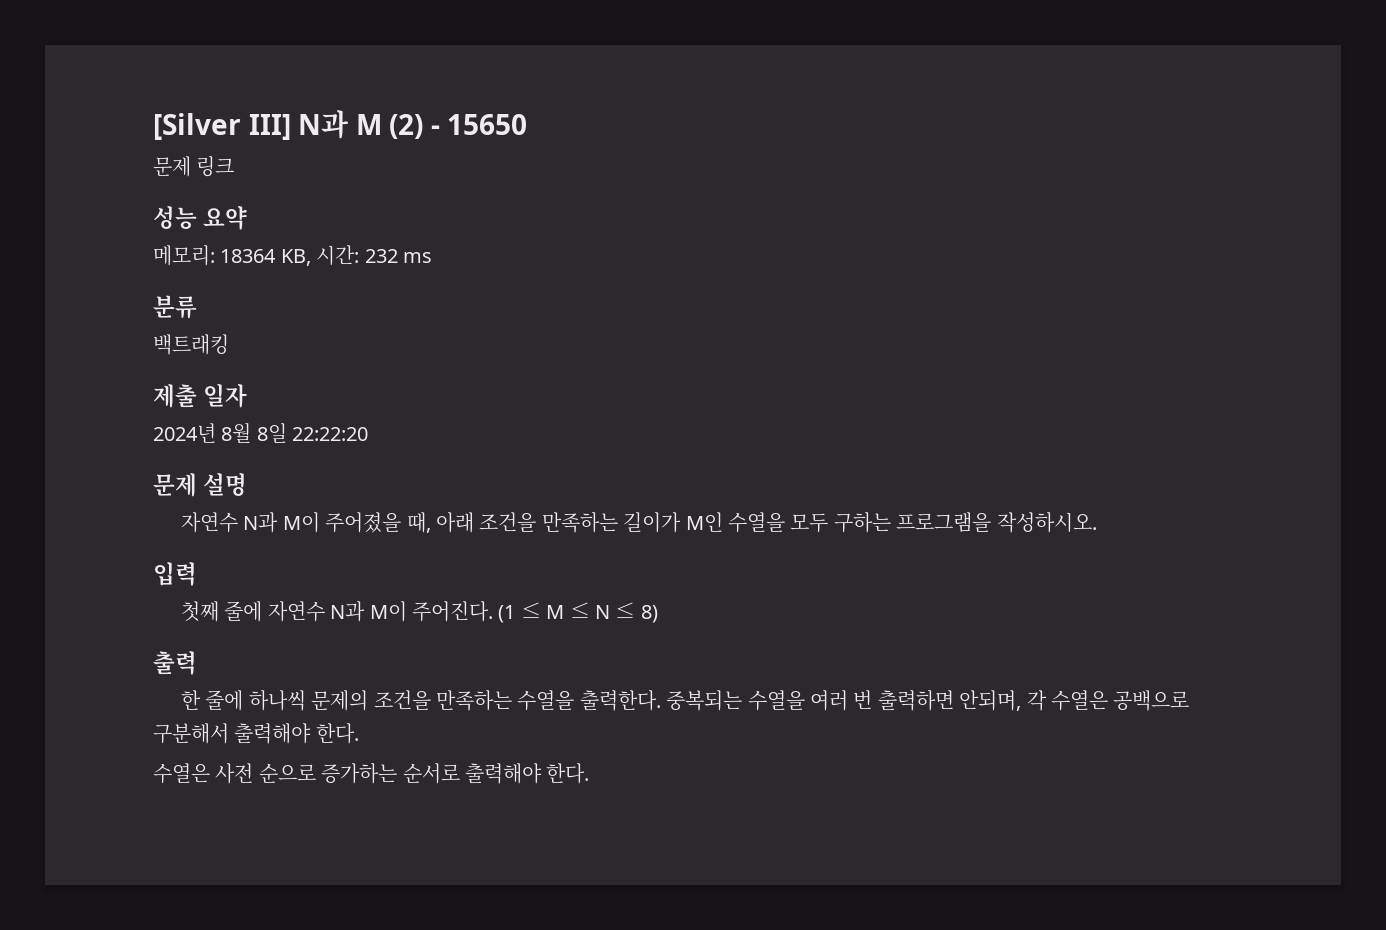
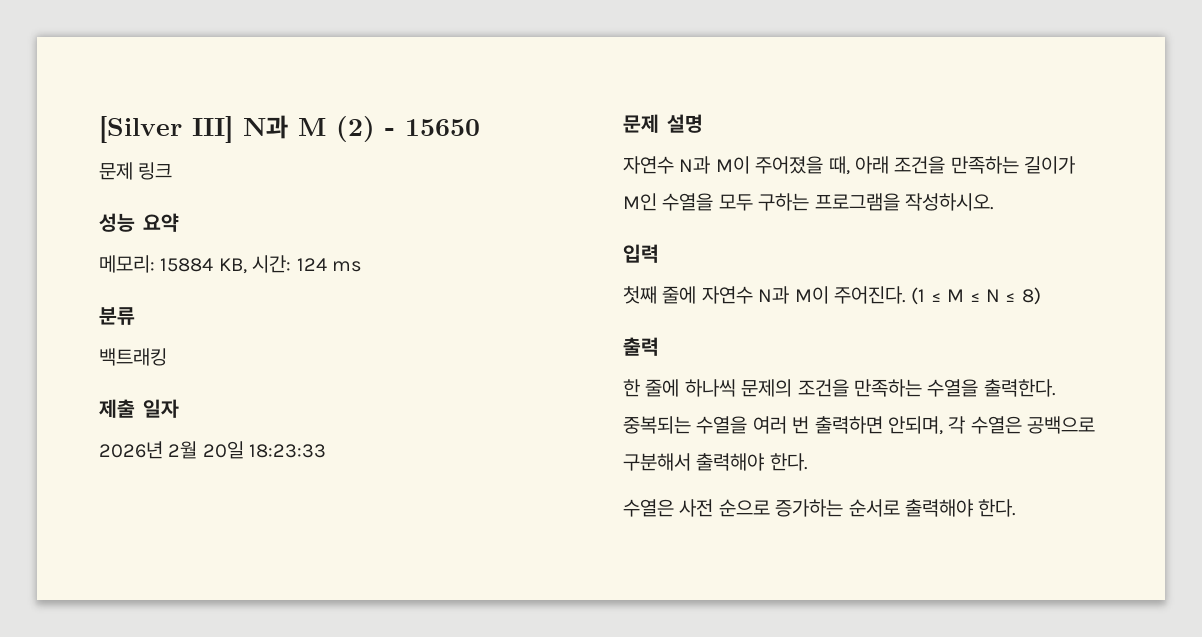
- 메모리: 18364 KB, 시간: 232 ms
+ 메모리: 15884 KB, 시간: 124 ms
- 2024년 8월 8일 22:22:20
+ 2026년 2월 20일 18:23:33

